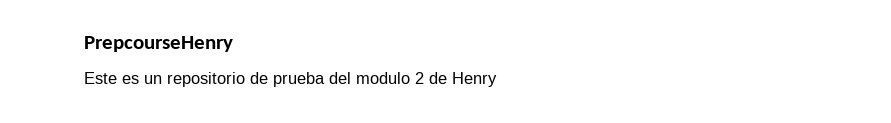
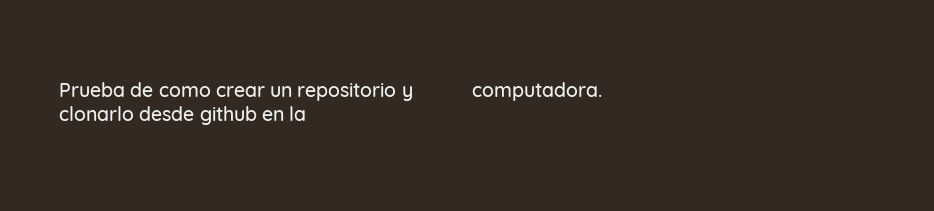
- PrepcourseHenry
- Este es un repositorio de prueba del modulo 2 de Henry
+ Prueba de como crear un repositorio y clonarlo desde github en la computadora.

